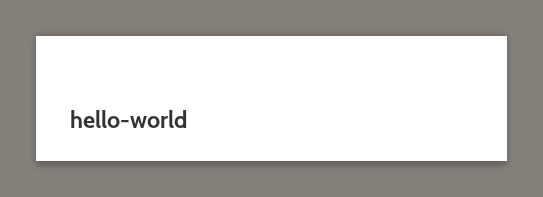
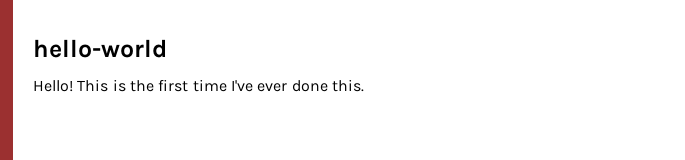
+ Hello! This is the first time I've ever done this.

